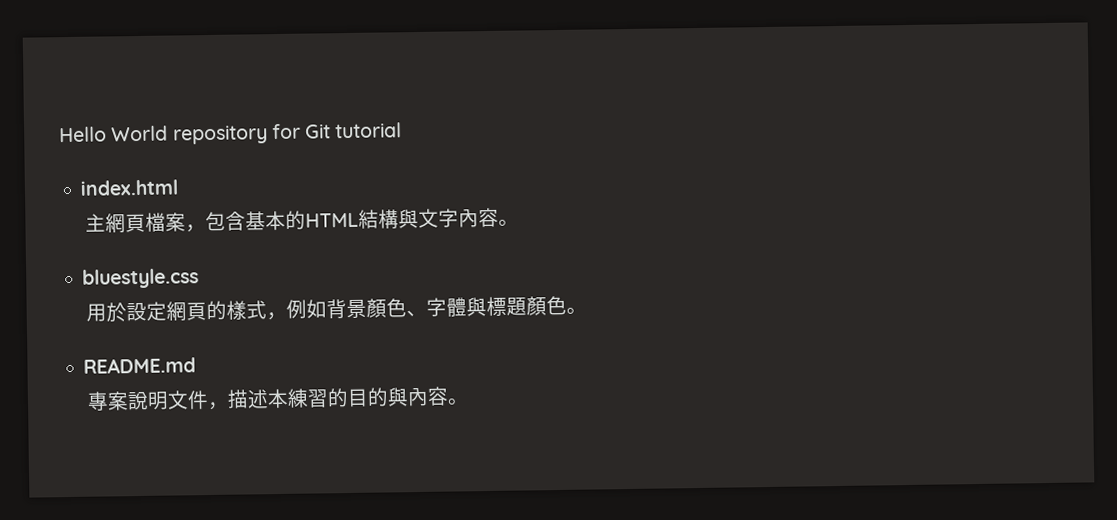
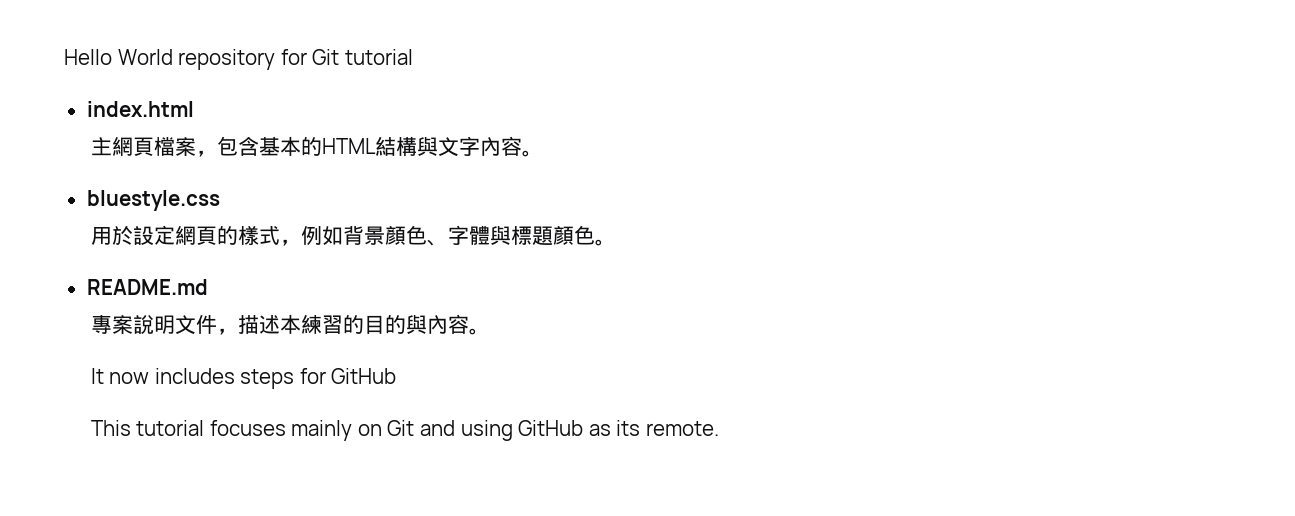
+ It now includes steps for GitHub
+ This tutorial focuses mainly on Git and using GitHub as its remote.

